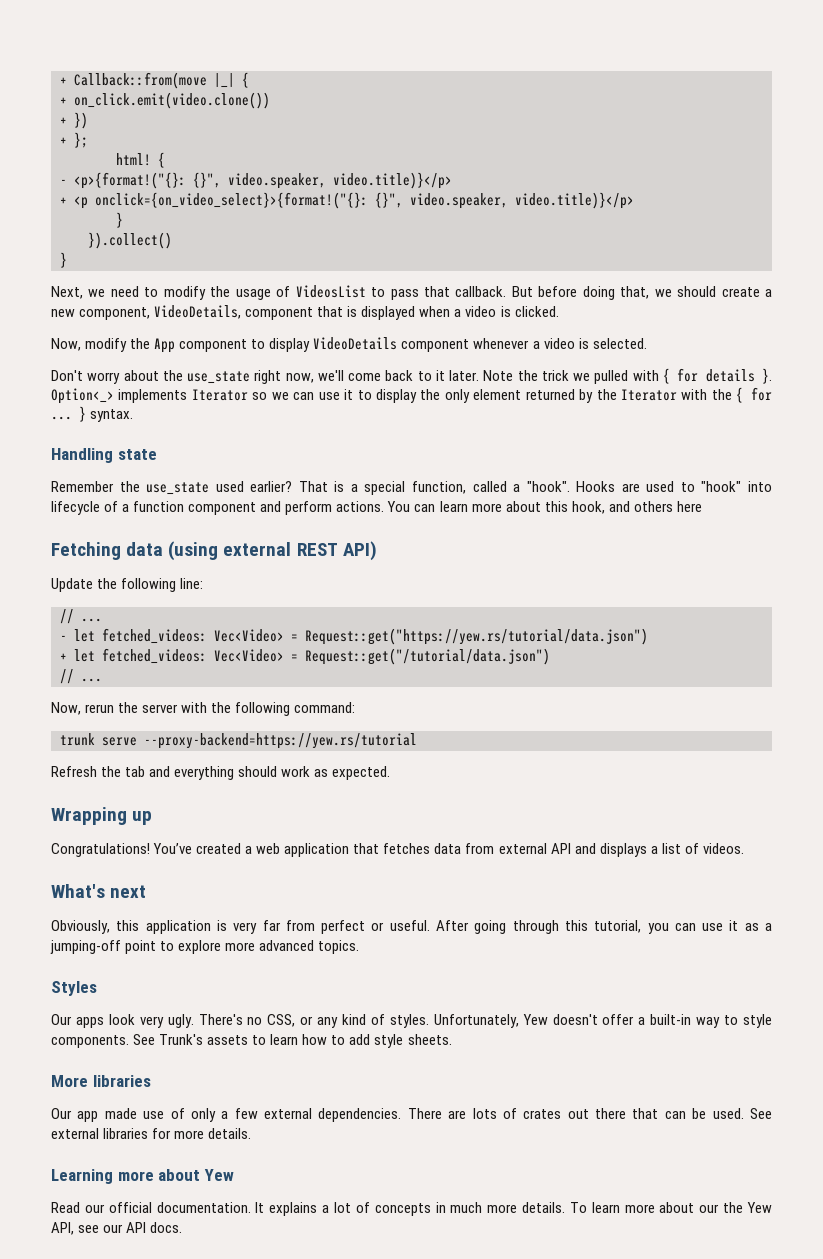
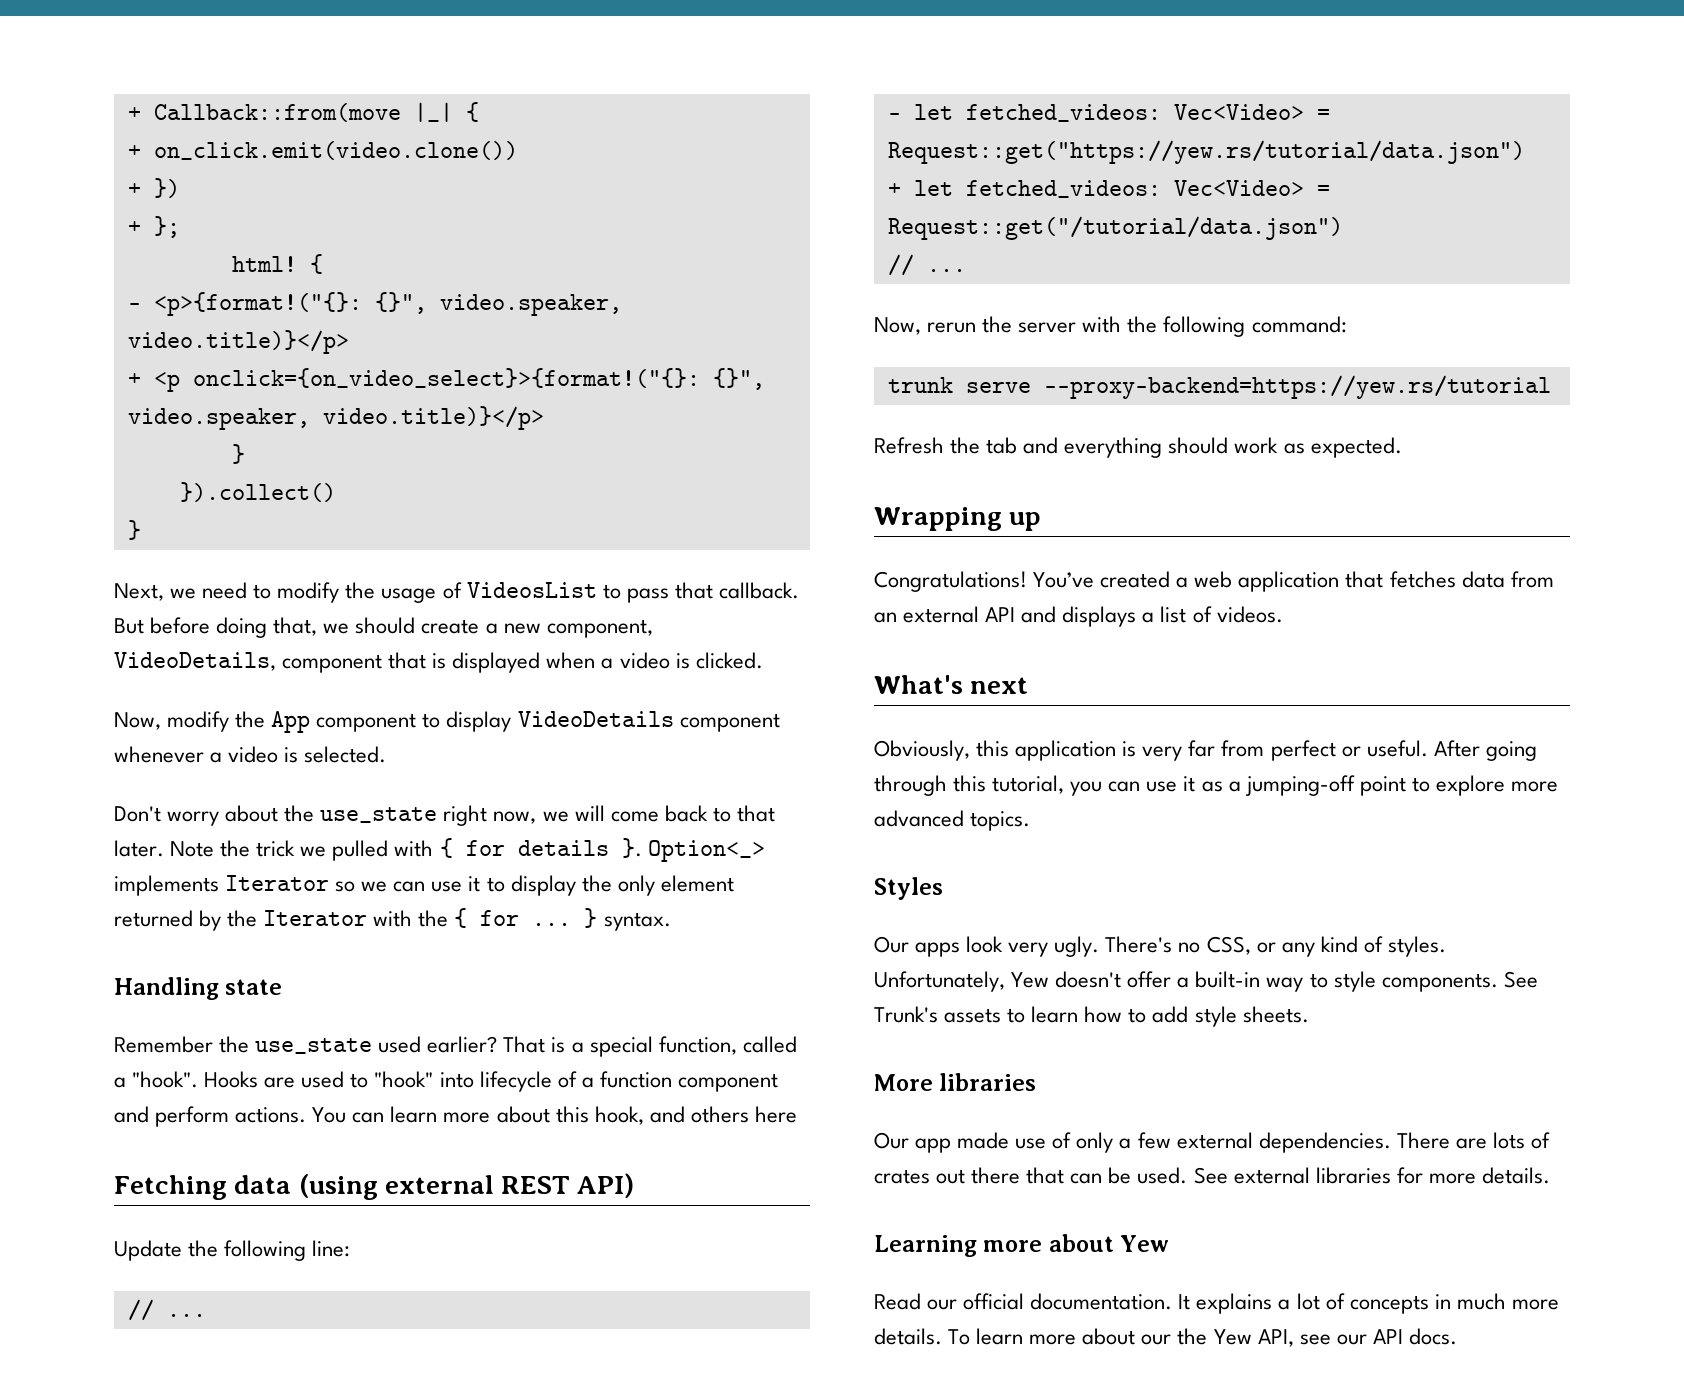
- Don't worry about the use_state right now, we'll come back to it later.
+ Don't worry about the use_state right now, we will come back to that later.
- You’ve created a web application that fetches data from external API and displays a list of videos.
+ You’ve created a web application that fetches data from an external API and displays a list of videos.

